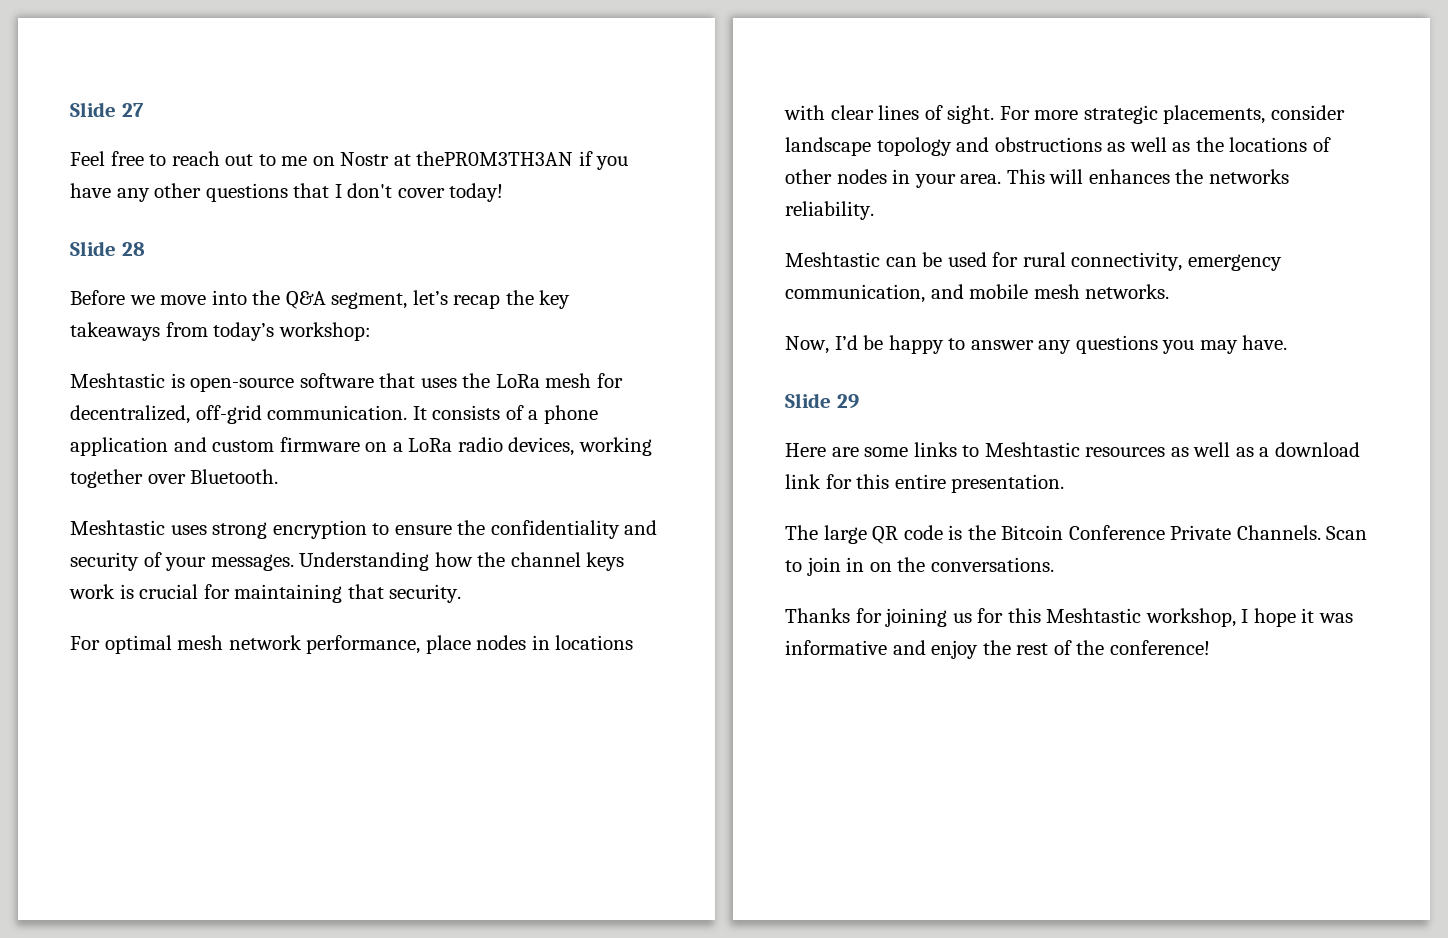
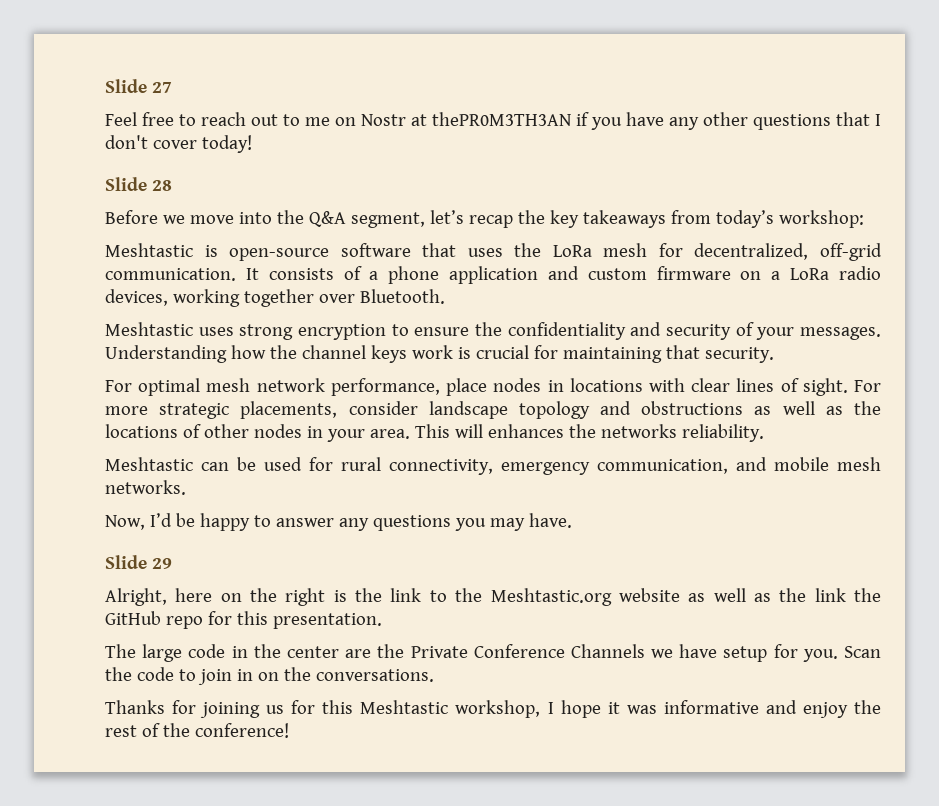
- Here are some links to Meshtastic resources as well as a download link for this entire presentation.
+ Alright, here on the right is the link to the Meshtastic.org website as well as the link the GitHub repo for this presentation.
- The large QR code is the Bitcoin Conference Private Channels. Scan to join in on the conversations.
+ The large code in the center are the Private Conference Channels we have setup for you. Scan the code to join in on the conversations.

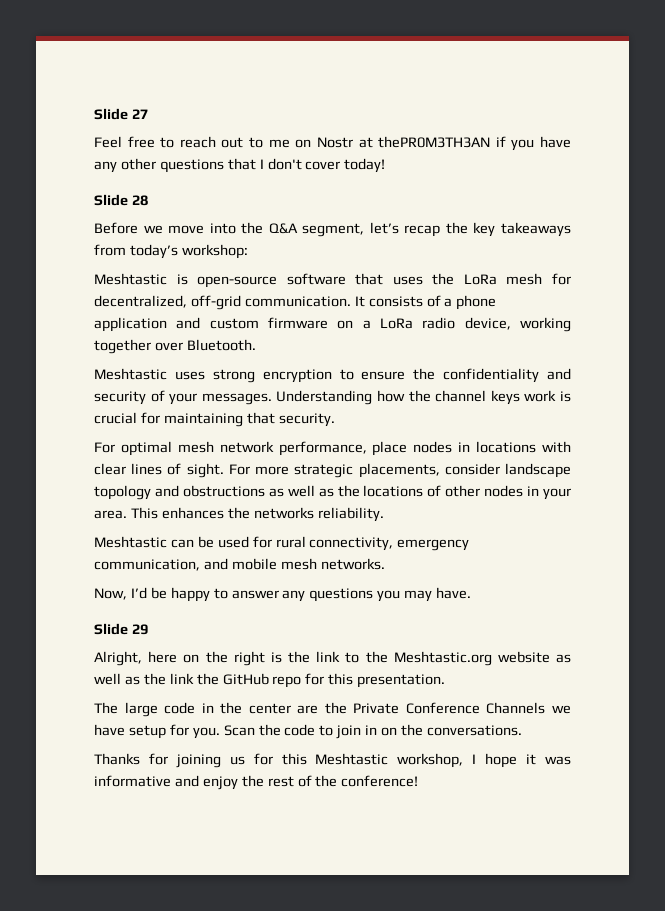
- It consists of a phone application and custom firmware on a LoRa radio devices, working together over Bluetooth.
+ It consists of a phone application and custom firmware on a LoRa radio device, working together over Bluetooth.
- This will enhances the networks reliability.
+ This enhances the networks reliability.

